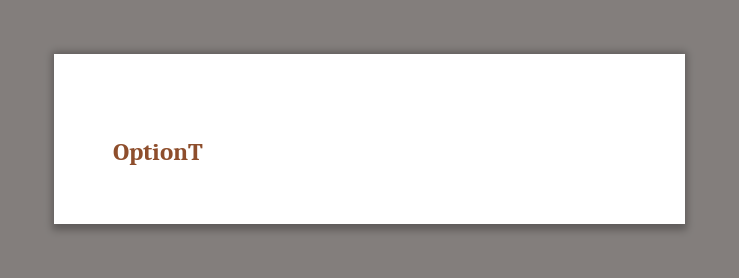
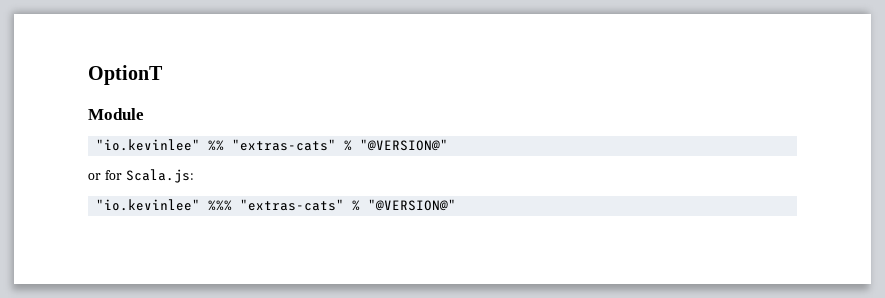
+ Module
+ "io.kevinlee" %% "extras-cats" % "@VERSION@"
+ or for Scala.js:
+ "io.kevinlee" %%% "extras-cats" % "@VERSION@"

